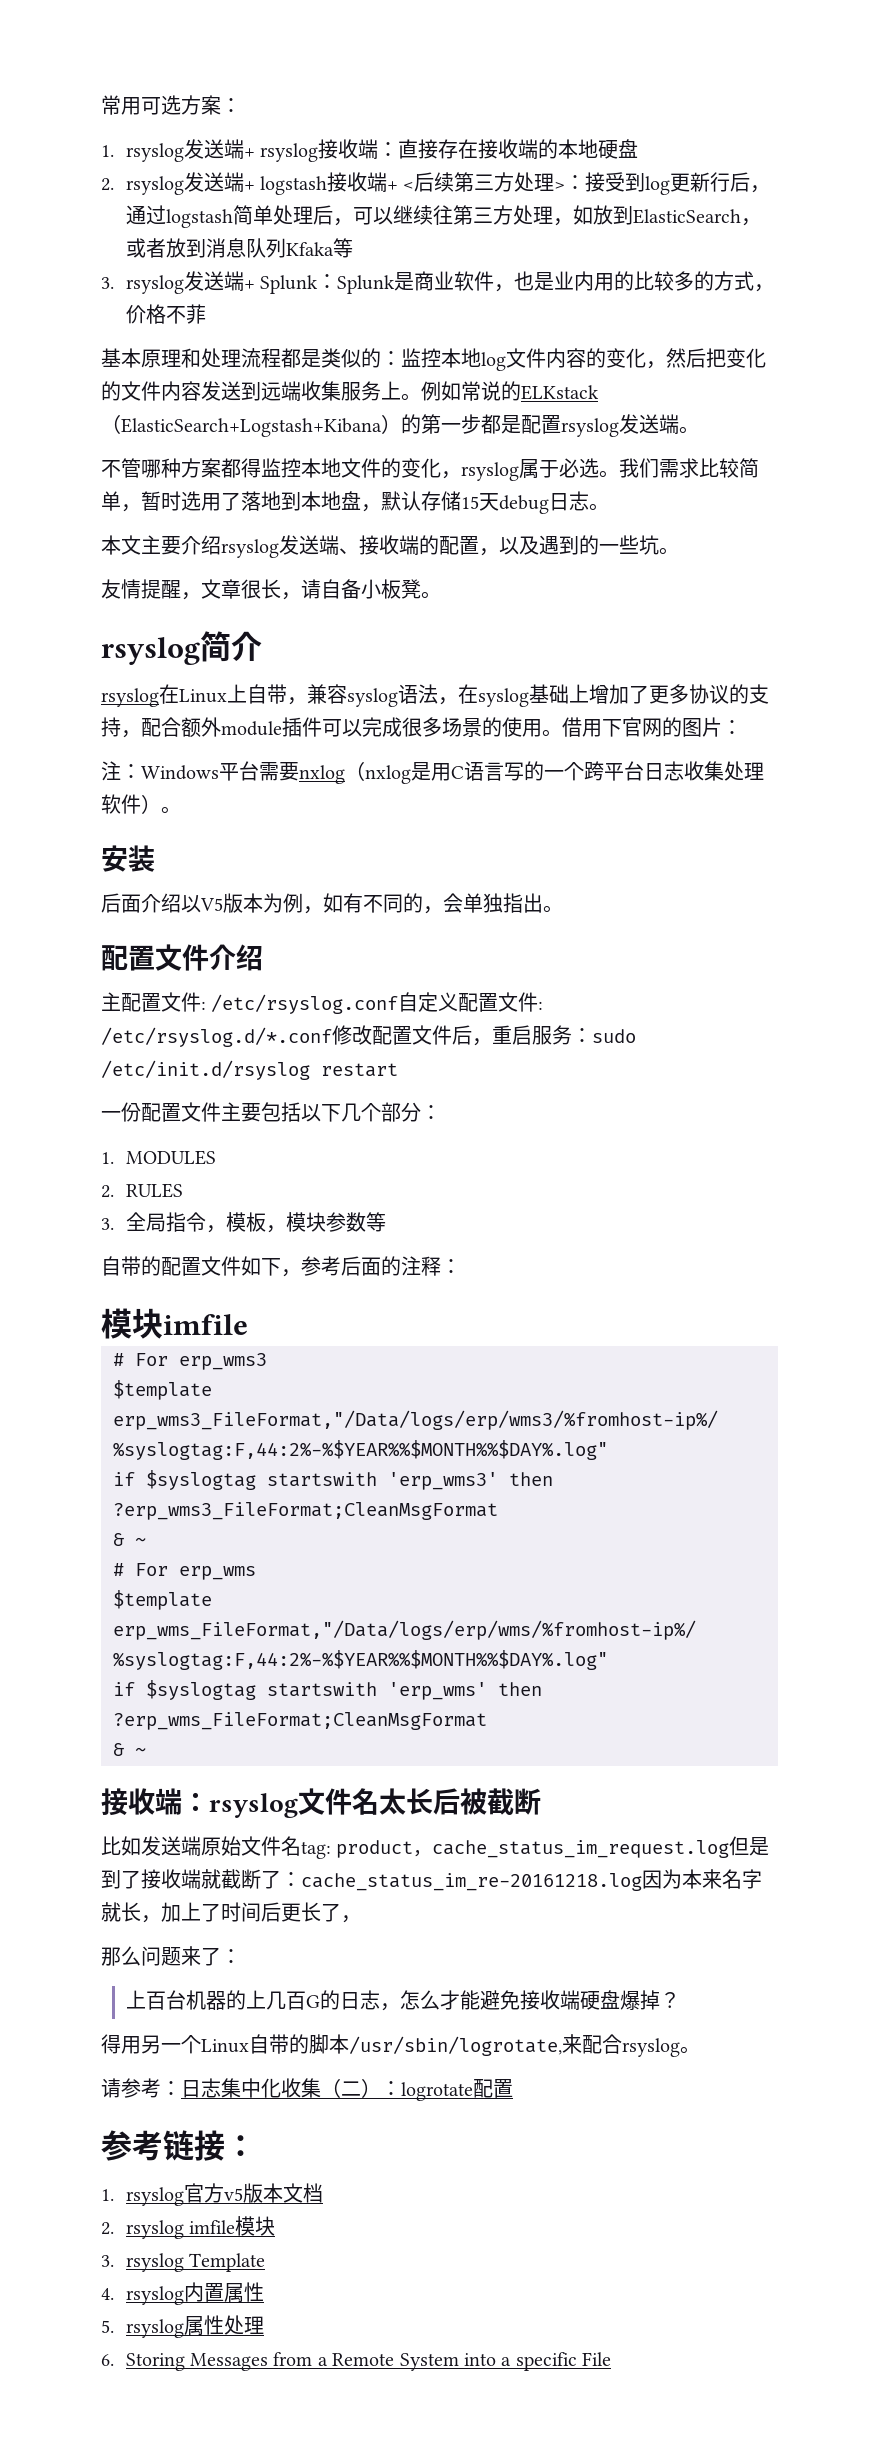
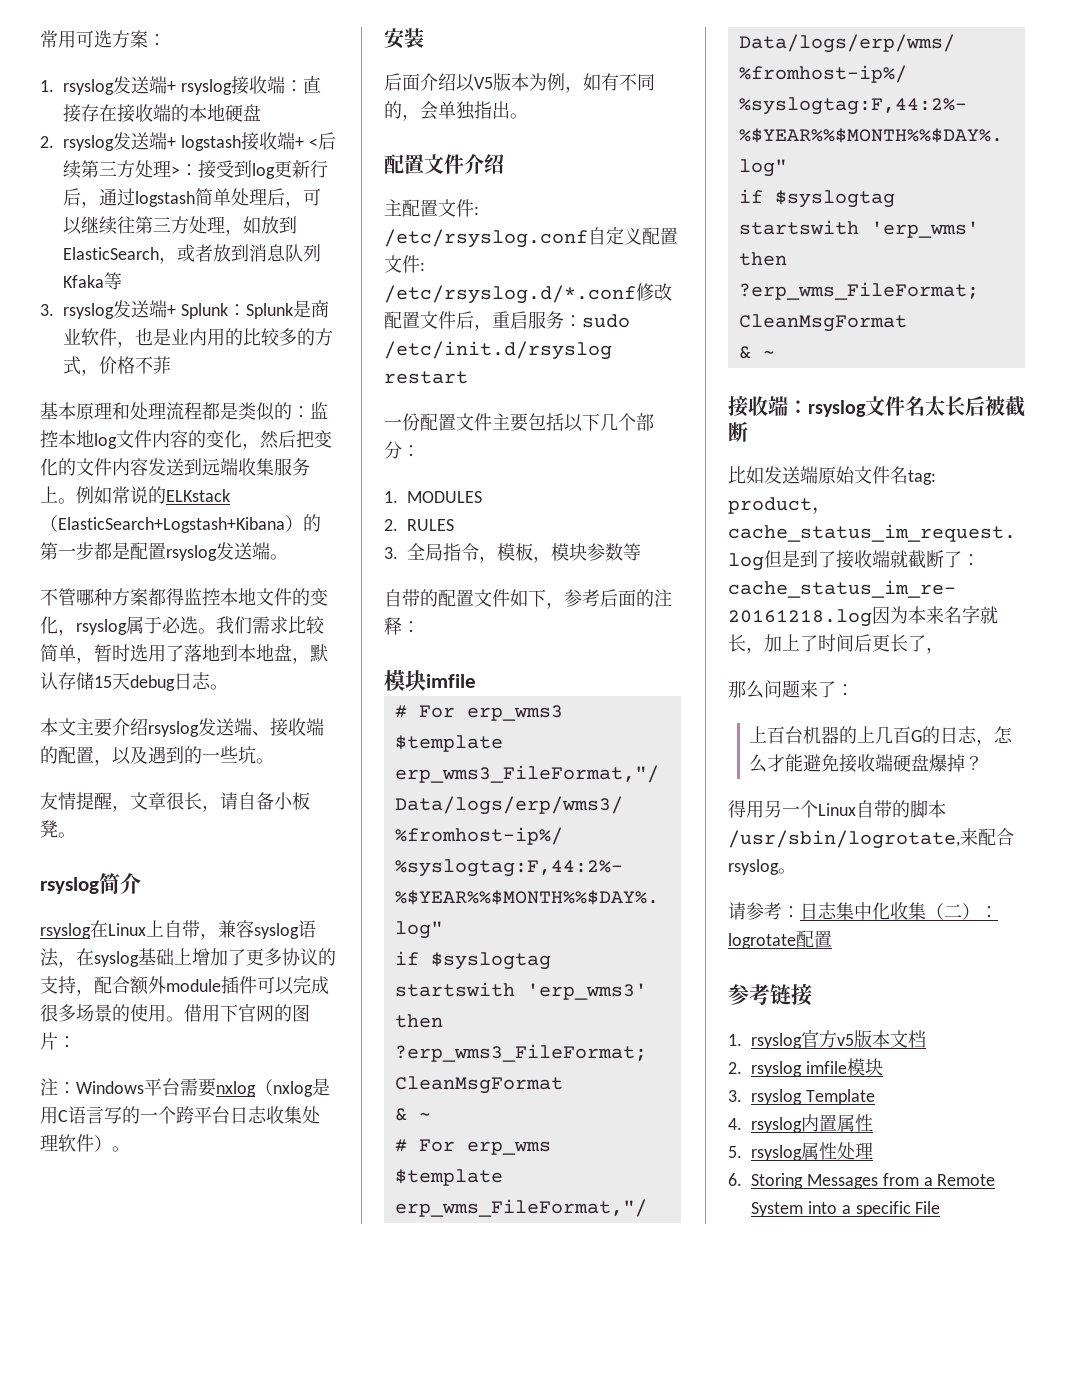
- 参考链接：
+ 参考链接

